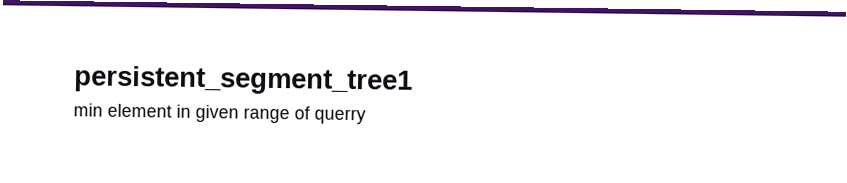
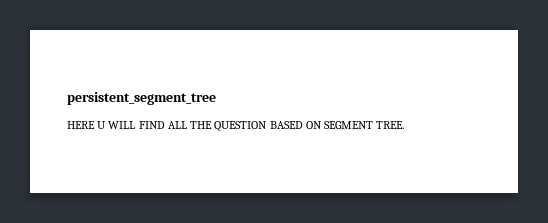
- persistent_segment_tree1
- min element in given range of querry
+ persistent_segment_tree
+ HERE U WILL FIND ALL THE QUESTION BASED ON SEGMENT TREE.

